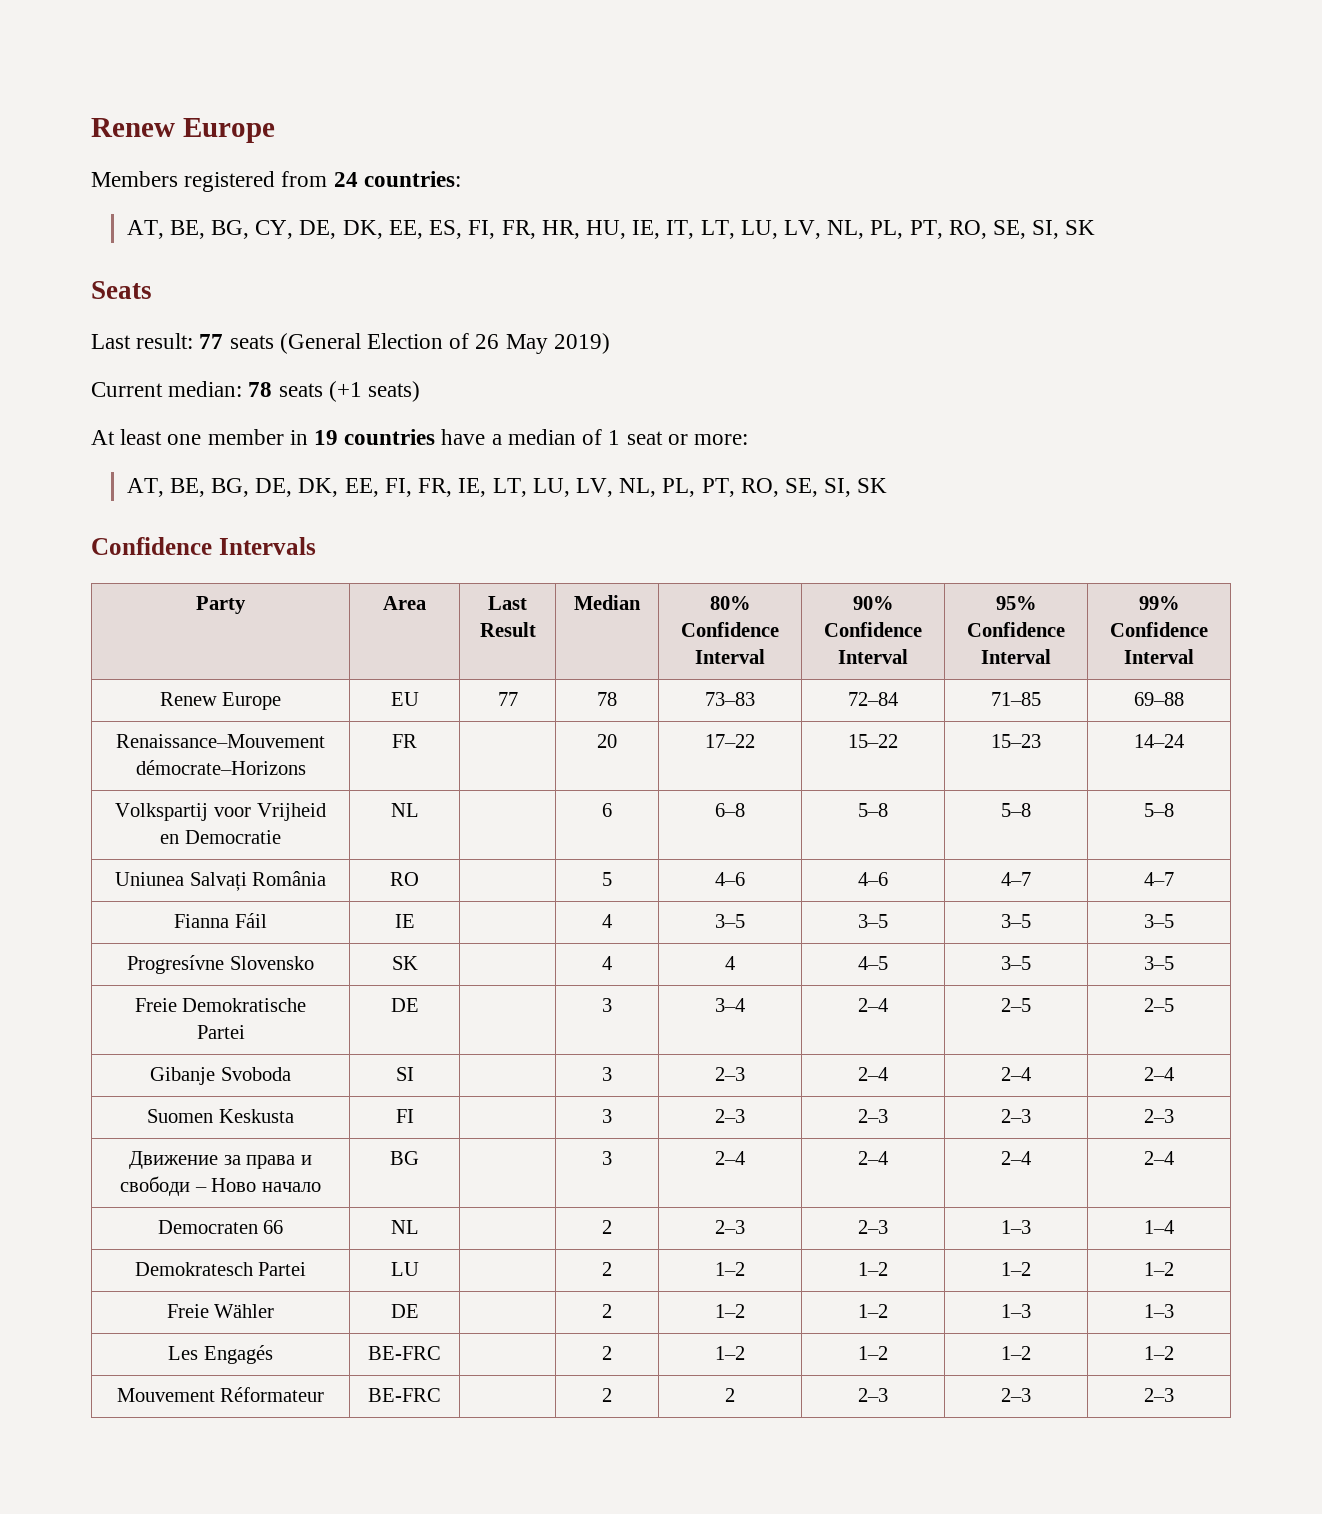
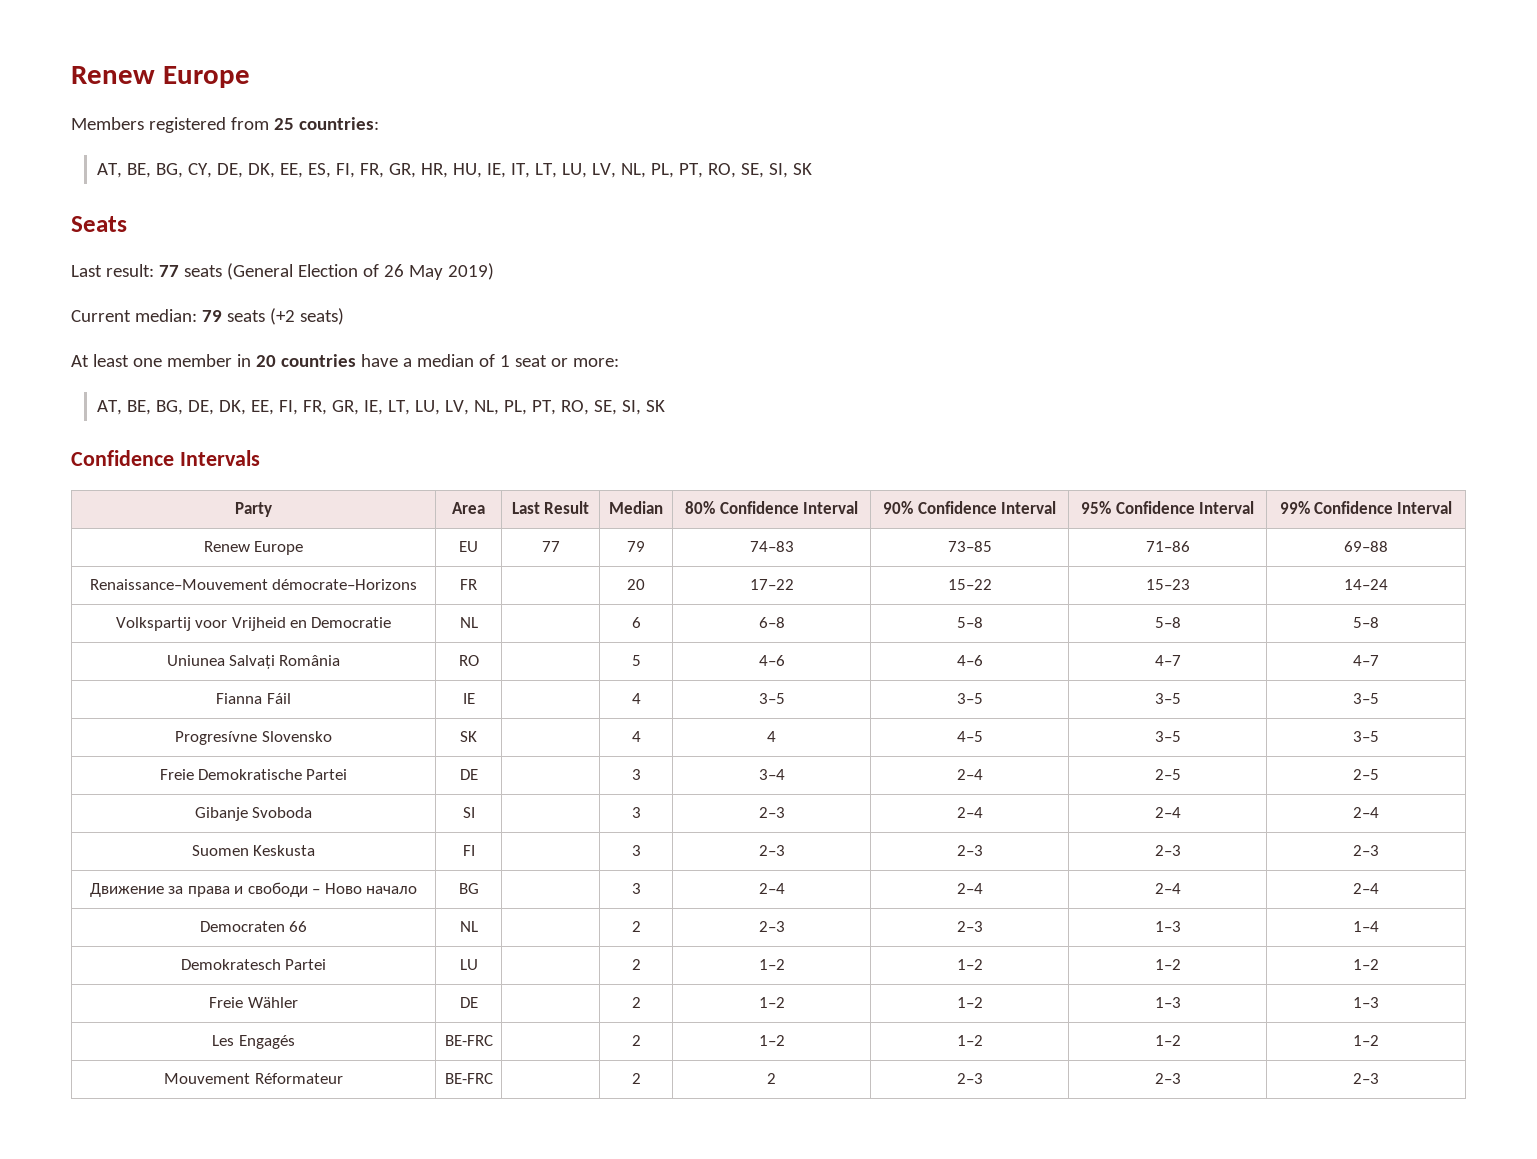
- Members registered from 24 countries:
+ Members registered from 25 countries:
- AT, BE, BG, CY, DE, DK, EE, ES, FI, FR, HR, HU, IE, IT, LT, LU, LV, NL, PL, PT, RO, SE, SI, SK
+ AT, BE, BG, CY, DE, DK, EE, ES, FI, FR, GR, HR, HU, IE, IT, LT, LU, LV, NL, PL, PT, RO, SE, SI, SK
- Current median: 78 seats (+1 seats)
+ Current median: 79 seats (+2 seats)
- At least one member in 19 countries have a median of 1 seat or more:
+ At least one member in 20 countries have a median of 1 seat or more:
- AT, BE, BG, DE, DK, EE, FI, FR, IE, LT, LU, LV, NL, PL, PT, RO, SE, SI, SK
+ AT, BE, BG, DE, DK, EE, FI, FR, GR, IE, LT, LU, LV, NL, PL, PT, RO, SE, SI, SK
- Renew Europe | EU | 77 | 78 | 73–83 | 72–84 | 71–85 | 69–88
+ Renew Europe | EU | 77 | 79 | 74–83 | 73–85 | 71–86 | 69–88

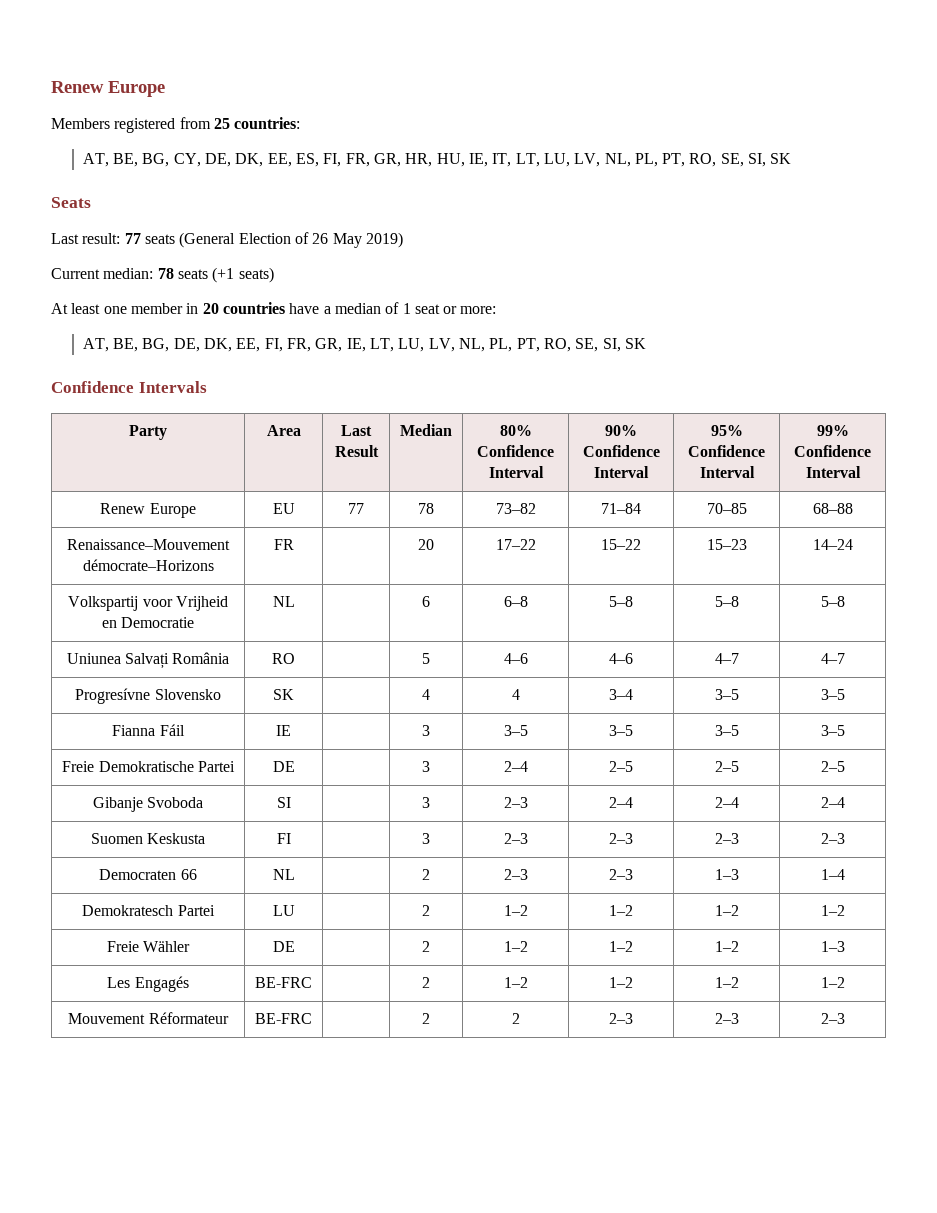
- Current median: 79 seats (+2 seats)
+ Current median: 78 seats (+1 seats)
- Renew Europe | EU | 77 | 79 | 74–83 | 73–85 | 71–86 | 69–88
+ Renew Europe | EU | 77 | 78 | 73–82 | 71–84 | 70–85 | 68–88
- Fianna Fáil | IE | | 4 | 3–5 | 3–5 | 3–5 | 3–5
- Progresívne Slovensko | SK | | 4 | 4 | 4–5 | 3–5 | 3–5
+ Progresívne Slovensko | SK | | 4 | 4 | 3–4 | 3–5 | 3–5
+ Fianna Fáil | IE | | 3 | 3–5 | 3–5 | 3–5 | 3–5
- Freie Demokratische Partei | DE | | 3 | 3–4 | 2–4 | 2–5 | 2–5
+ Freie Demokratische Partei | DE | | 3 | 2–4 | 2–5 | 2–5 | 2–5
- Движение за права и свободи – Ново начало | BG | | 3 | 2–4 | 2–4 | 2–4 | 2–4
- Freie Wähler | DE | | 2 | 1–2 | 1–2 | 1–3 | 1–3
+ Freie Wähler | DE | | 2 | 1–2 | 1–2 | 1–2 | 1–3

